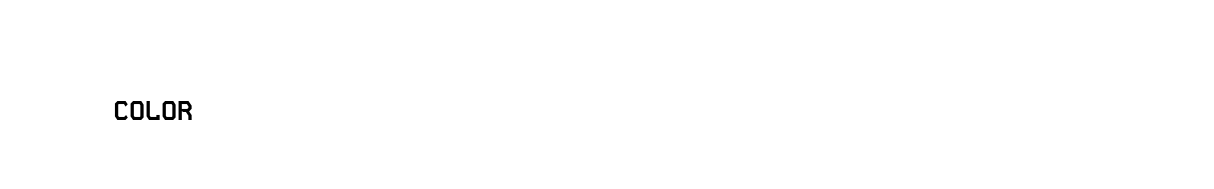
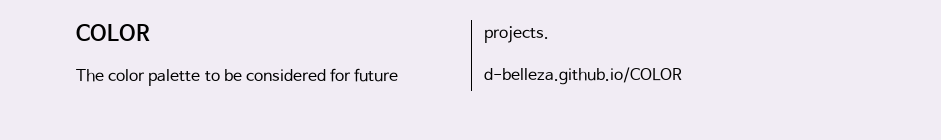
+ The color palette to be considered for future projects.
+ d-belleza.github.io/COLOR

